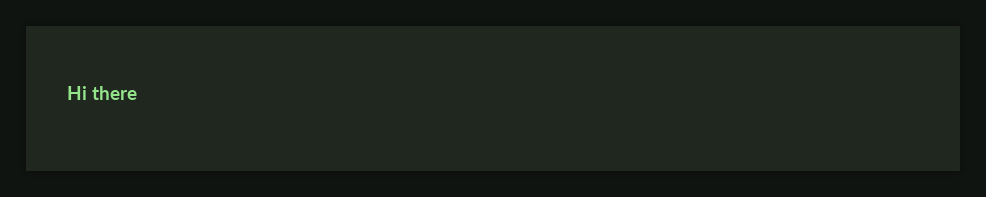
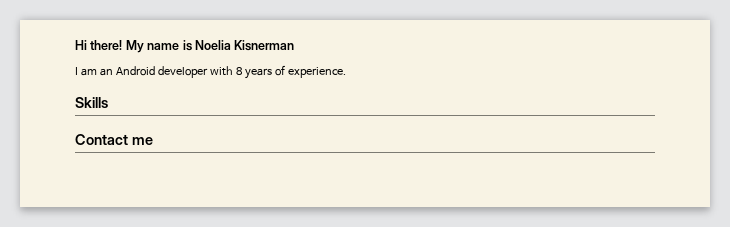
- Hi there
+ Hi there! My name is Noelia Kisnerman
+ I am an Android developer with 8 years of experience.
+ Skills
+ Contact me

